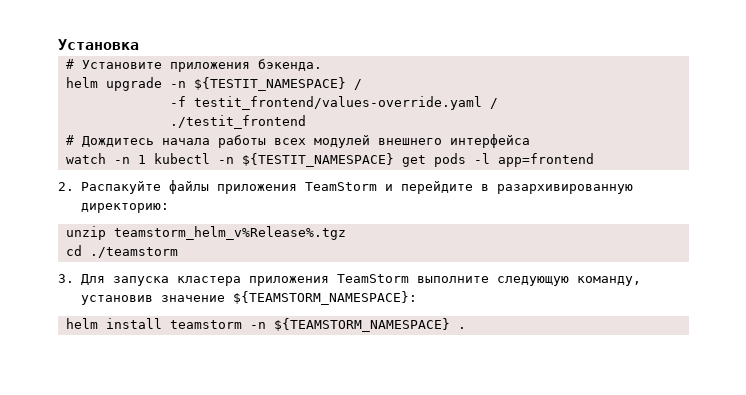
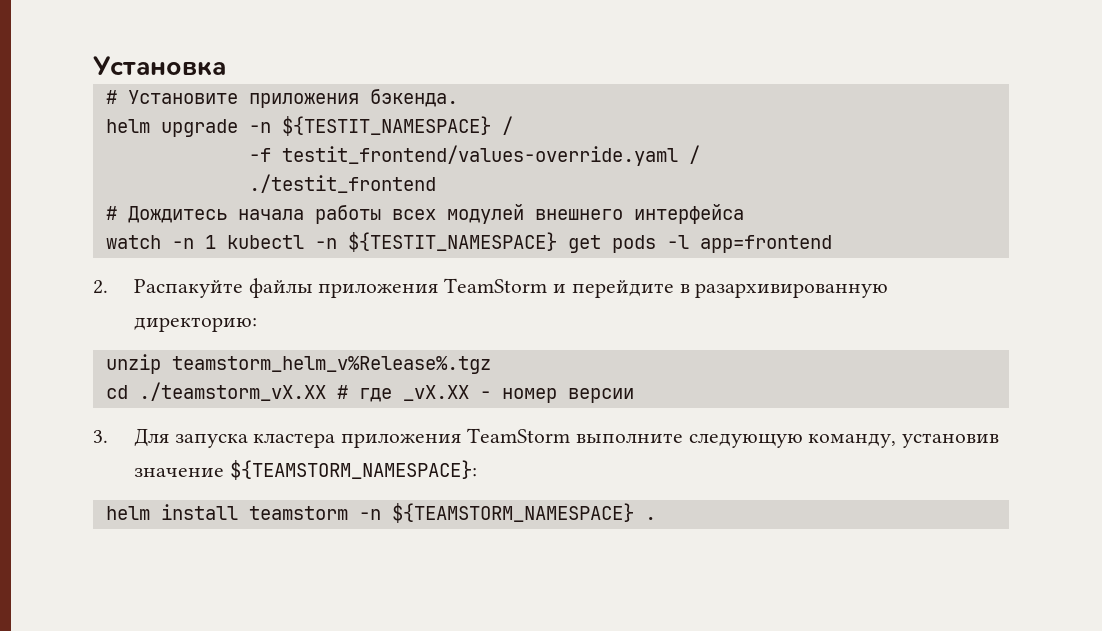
- cd ./teamstorm
+ cd ./teamstorm_vX.XX # где _vX.XX - номер версии

